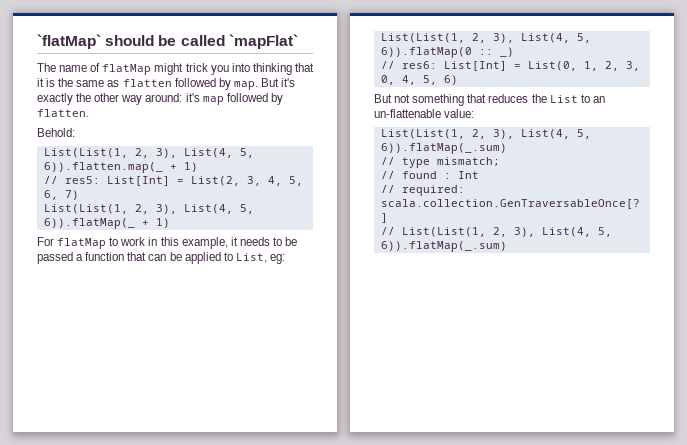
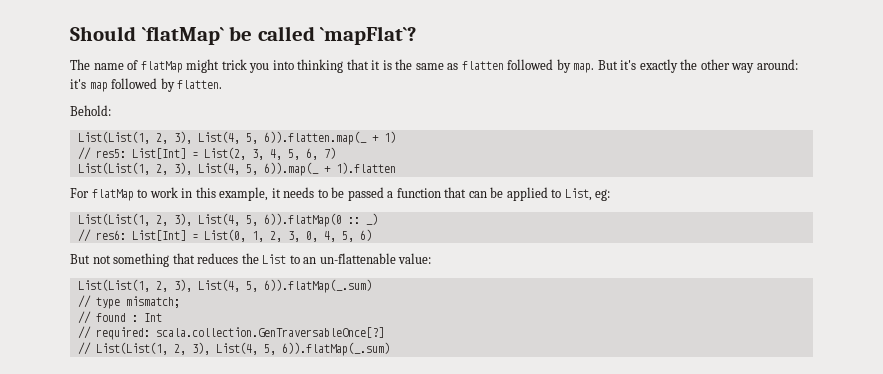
- `flatMap` should be called `mapFlat`
+ Should `flatMap` be called `mapFlat`?
- List(List(1, 2, 3), List(4, 5, 6)).flatMap(_ + 1)
+ List(List(1, 2, 3), List(4, 5, 6)).map(_ + 1).flatten

